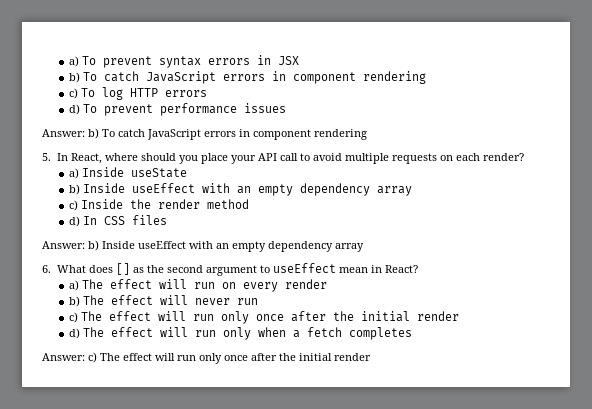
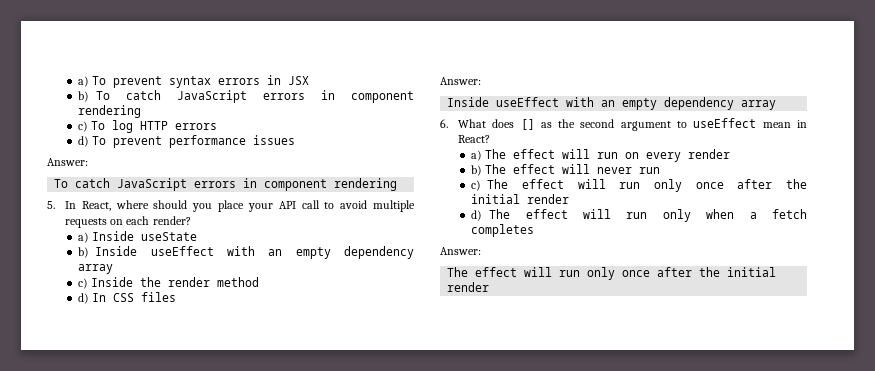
  d) To prevent performance issues
- Answer: b) To catch JavaScript errors in component rendering
+ Answer:
+ To catch JavaScript errors in component rendering
  d) In CSS files
- Answer: b) Inside useEffect with an empty dependency array
+ Answer:
+ Inside useEffect with an empty dependency array
  d) The effect will run only when a fetch completes
- Answer: c) The effect will run only once after the initial render
+ Answer:
+ The effect will run only once after the initial render

